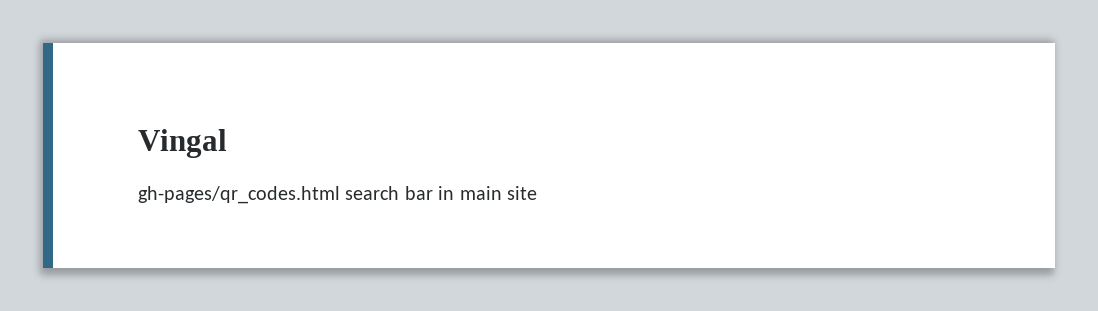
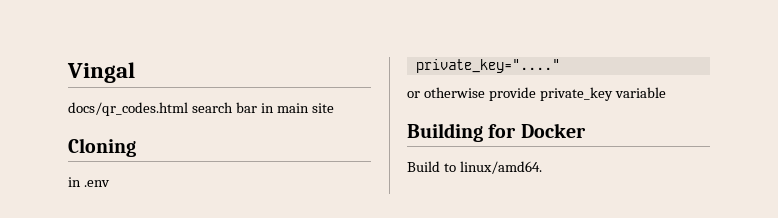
- gh-pages/qr_codes.html search bar in main site
+ docs/qr_codes.html search bar in main site
+ Cloning
+ in .env
+ private_key="...."
+ or otherwise provide private_key variable
+ Building for Docker
+ Build to linux/amd64.

